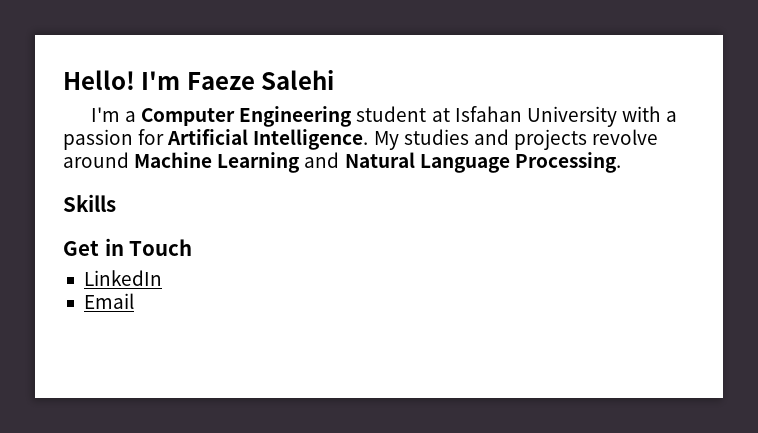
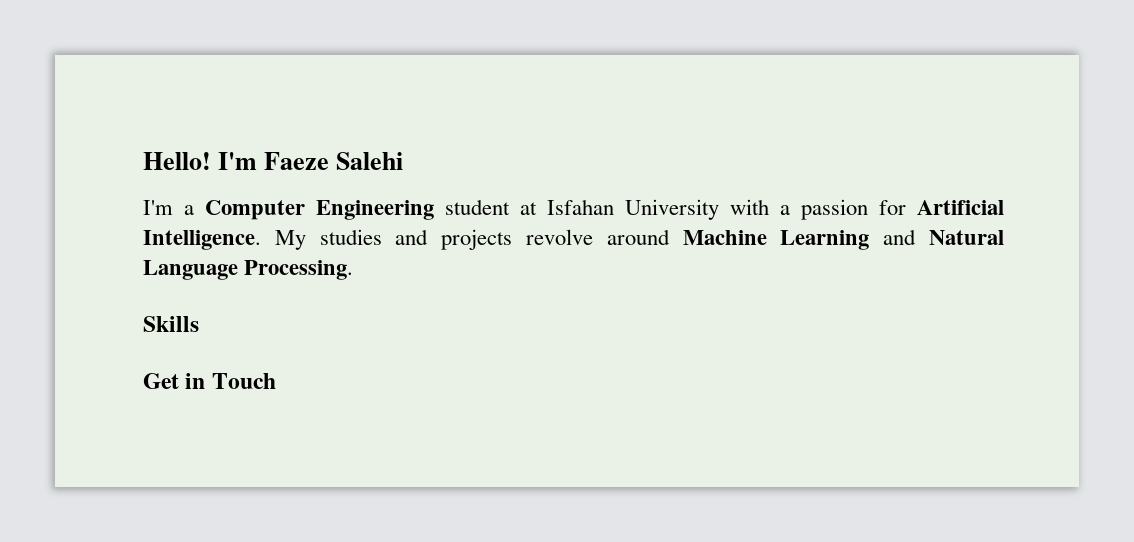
- LinkedIn
- Email

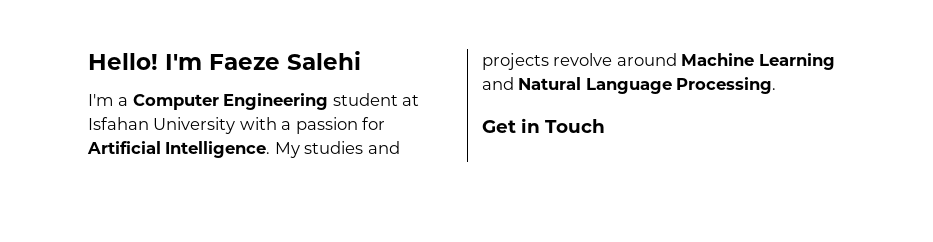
- Skills

